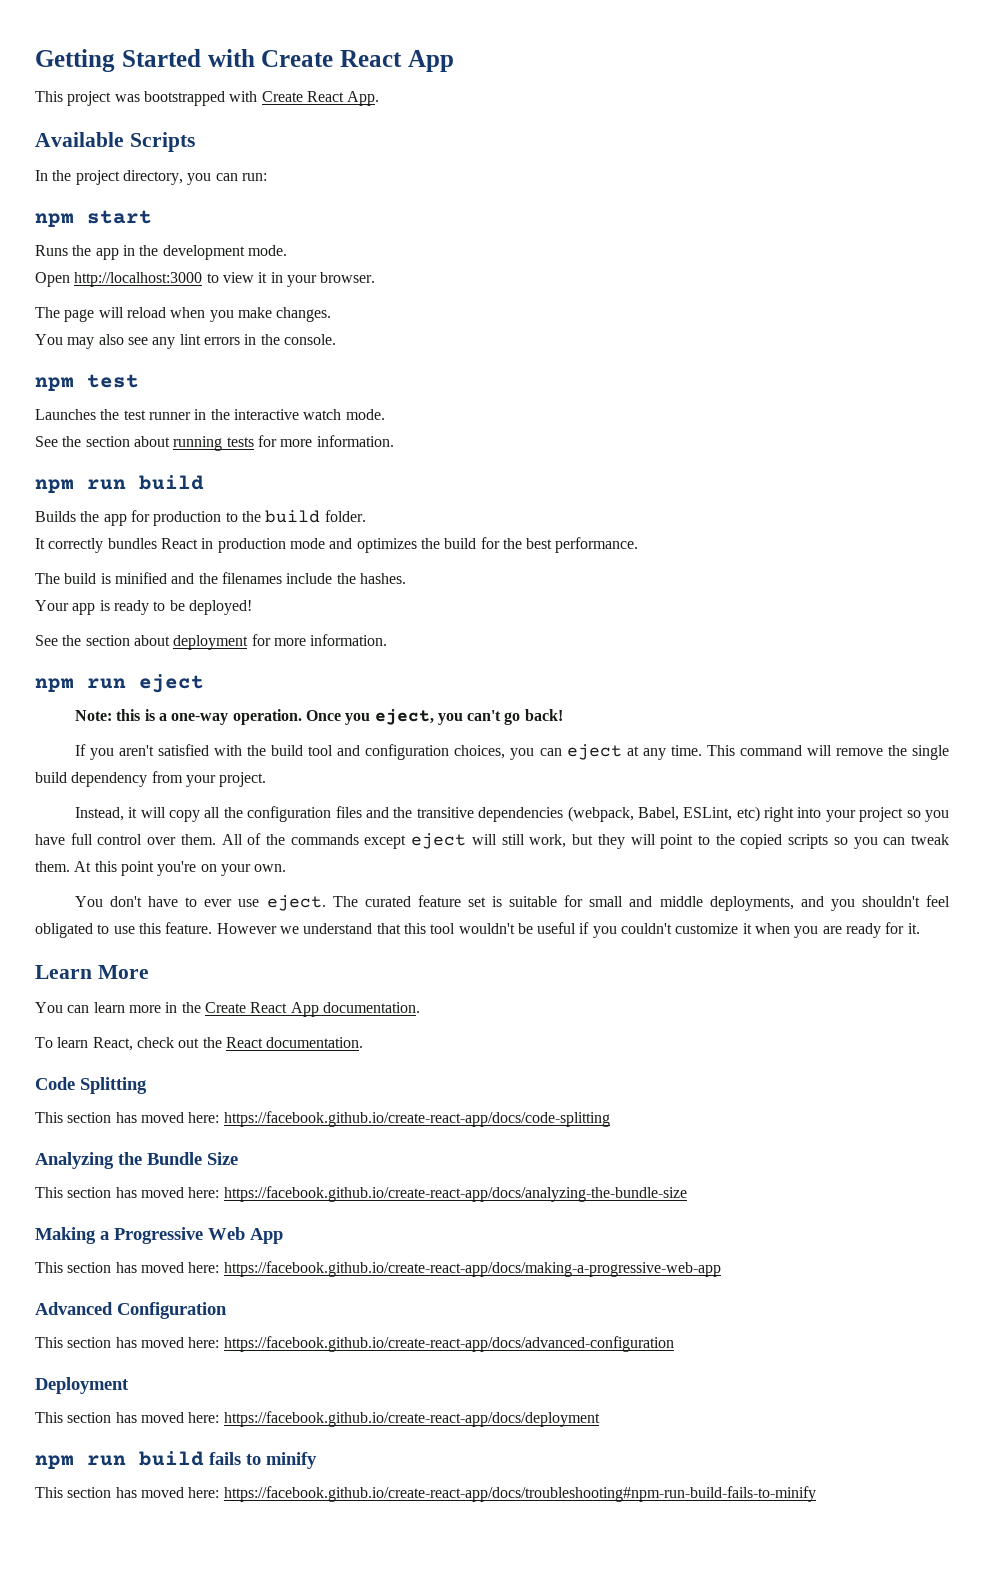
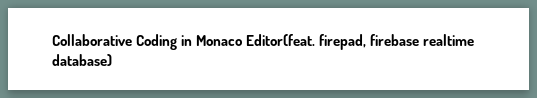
- Getting Started with Create React App
- This project was bootstrapped with Create React App.
- Available Scripts
- In the project directory, you can run:
- npm start
- Runs the app in the development mode.
- Open http://localhost:3000 to view it in your browser.
- The page will reload when you make changes.
- You may also see any lint errors in the console.
- npm test
- Launches the test runner in the interactive watch mode.
- See the section about running tests for more information.
- npm run build
- Builds the app for production to the build folder.
- It correctly bundles React in production mode and optimizes the build for the best performance.
- The build is minified and the filenames include the hashes.
- Your app is ready to be deployed!
- See the section about deployment for more information.
- npm run eject
- Note: this is a one-way operation. Once you eject, you can't go back!
- If you aren't satisfied with the build tool and configuration choices, you can eject at any time. This command will remove the single build dependency from your project.
- Instead, it will copy all the configuration files and the transitive dependencies (webpack, Babel, ESLint, etc) right into your project so you have full control over them. All of the commands except eject will still work, but they will point to the copied scripts so you can tweak them. At this point you're on your own.
- You don't have to ever use eject. The curated feature set is suitable for small and middle deployments, and you shouldn't feel obligated to use this feature. However we understand that this tool wouldn't be useful if you couldn't customize it when you are ready for it.
- Learn More
- You can learn more in the Create React App documentation.
- To learn React, check out the React documentation.
- Code Splitting
- This section has moved here: https://facebook.github.io/create-react-app/docs/code-splitting
- Analyzing the Bundle Size
- This section has moved here: https://facebook.github.io/create-react-app/docs/analyzing-the-bundle-size
- Making a Progressive Web App
- This section has moved here: https://facebook.github.io/create-react-app/docs/making-a-progressive-web-app
- Advanced Configuration
- This section has moved here: https://facebook.github.io/create-react-app/docs/advanced-configuration
- Deployment
- This section has moved here: https://facebook.github.io/create-react-app/docs/deployment
- npm run build fails to minify
- This section has moved here: https://facebook.github.io/create-react-app/docs/troubleshooting#npm-run-build-fails-to-minify
+ Collaborative Coding in Monaco Editor(feat. firepad, firebase realtime database)

